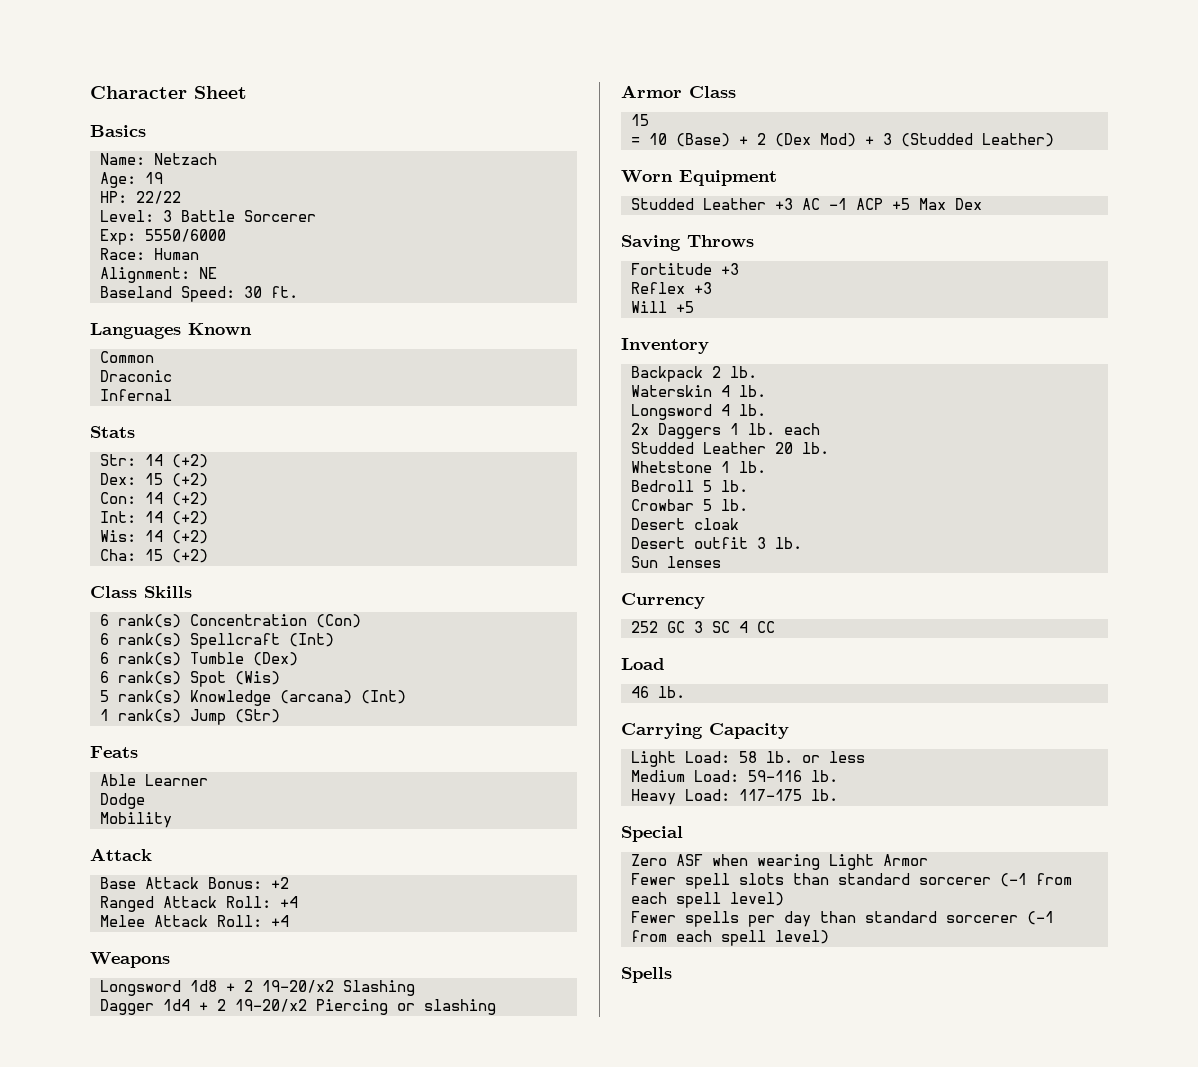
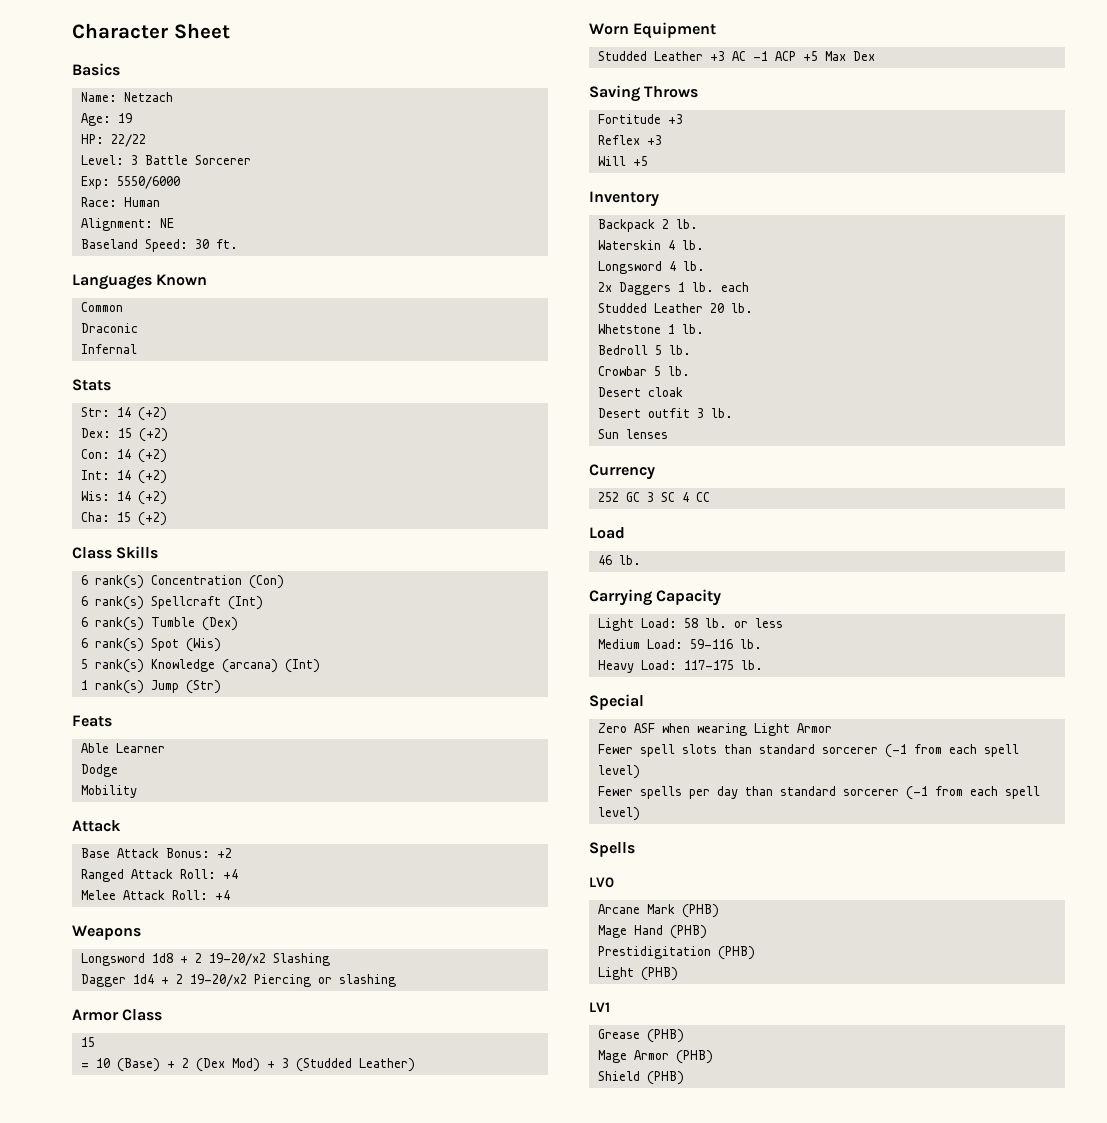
+ LV0
+ Arcane Mark (PHB)
+ Mage Hand (PHB)
+ Prestidigitation (PHB)
+ Light (PHB)
+ LV1
+ Grease (PHB)
+ Mage Armor (PHB)
+ Shield (PHB)

